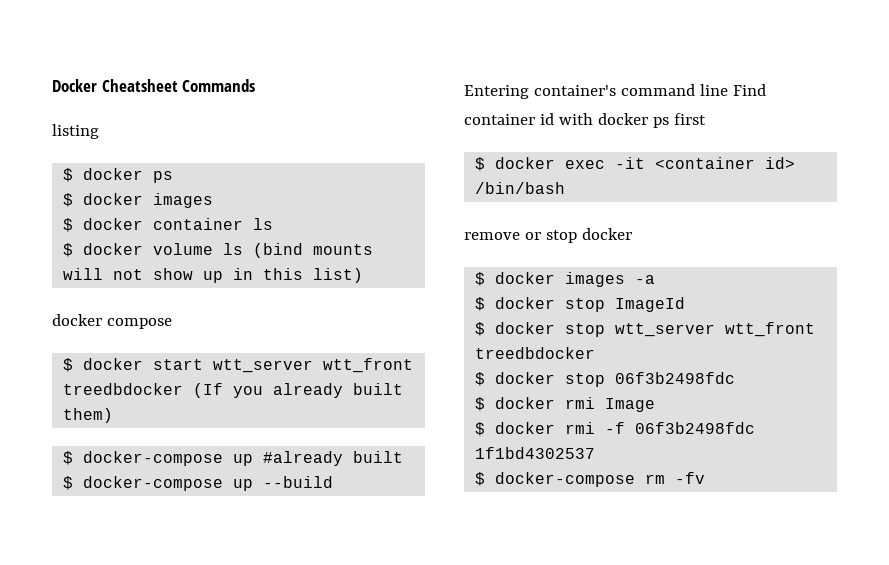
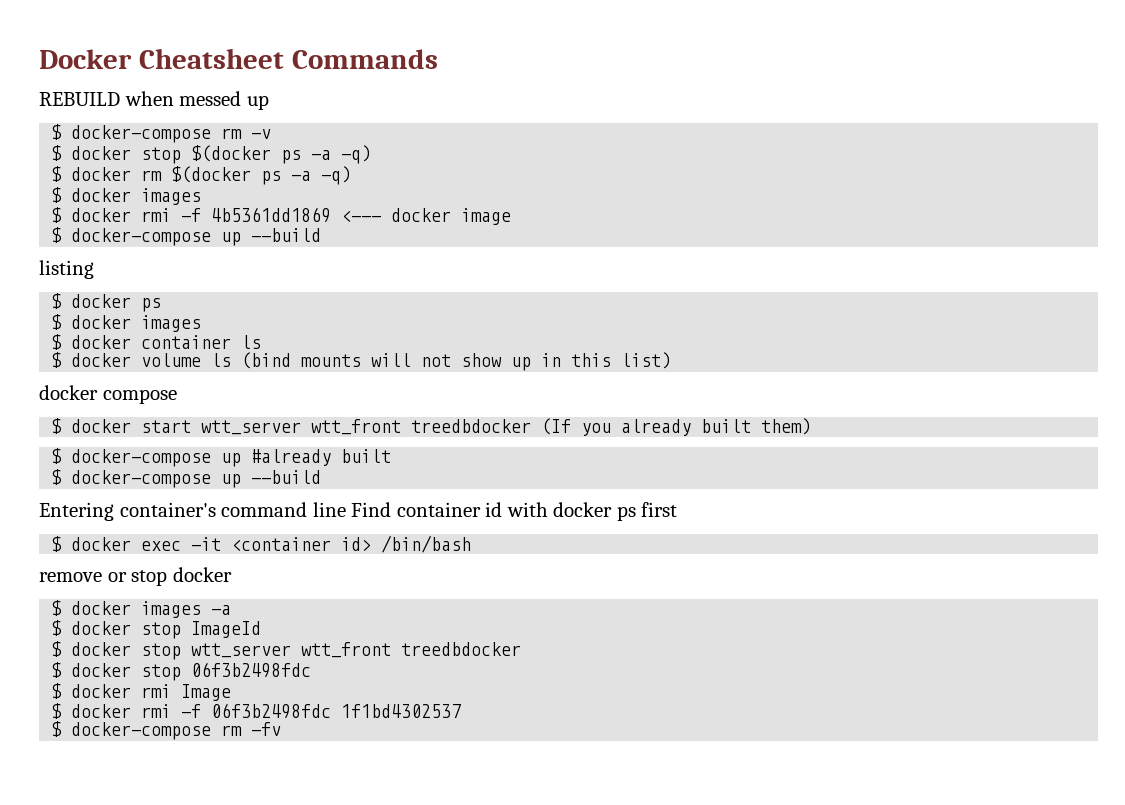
+ REBUILD when messed up
+ $ docker-compose rm -v
+ $ docker stop $(docker ps -a -q)
+ $ docker rm $(docker ps -a -q)
+ $ docker images
+ $ docker rmi -f 4b5361dd1869 <--- docker image
+ $ docker-compose up --build

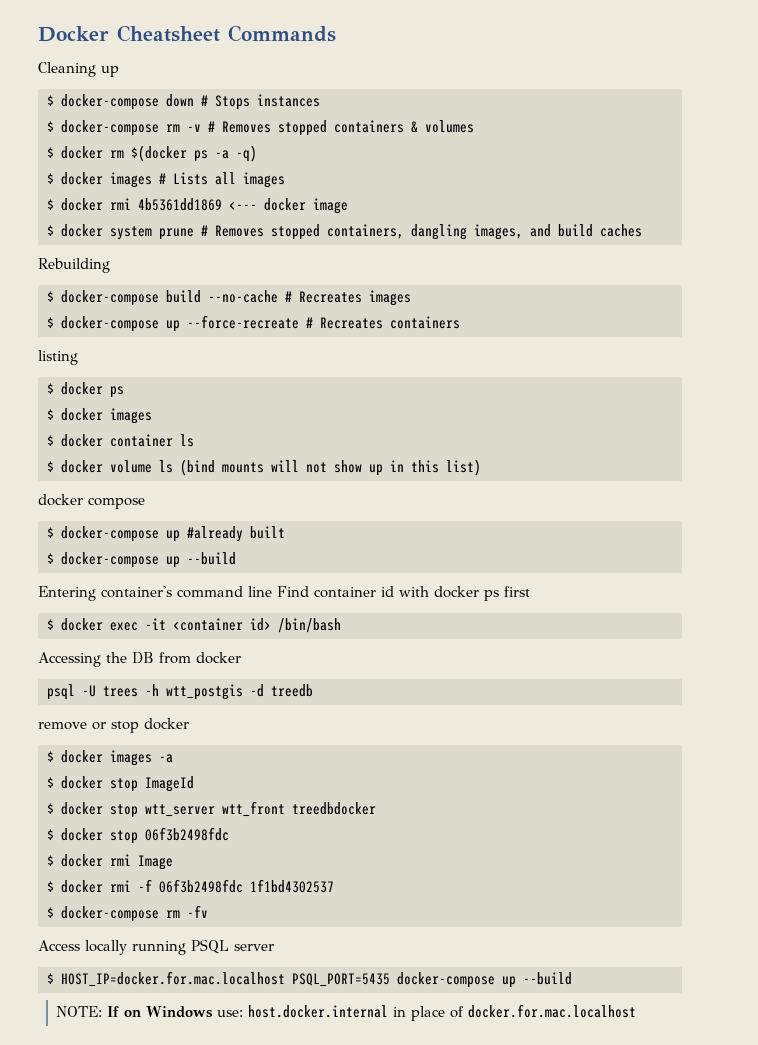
- REBUILD when messed up
- $ docker-compose rm -v
- $ docker stop $(docker ps -a -q)
+ Cleaning up
+ $ docker-compose down # Stops instances
+ $ docker-compose rm -v # Removes stopped containers & volumes
  $ docker rm $(docker ps -a -q)
- $ docker images
- $ docker rmi -f 4b5361dd1869 <--- docker image
- $ docker-compose up --build
+ $ docker images # Lists all images
+ $ docker rmi 4b5361dd1869 <--- docker image
+ $ docker system prune # Removes stopped containers, dangling images, and build caches
+ Rebuilding
+ $ docker-compose build --no-cache # Recreates images
+ $ docker-compose up --force-recreate # Recreates containers
- $ docker start wtt_server wtt_front treedbdocker (If you already built them)
+ Accessing the DB from docker
+ psql -U trees -h wtt_postgis -d treedb
+ Access locally running PSQL server
+ $ HOST_IP=docker.for.mac.localhost PSQL_PORT=5435 docker-compose up --build
+ NOTE: If on Windows use: host.docker.internal in place of docker.for.mac.localhost

